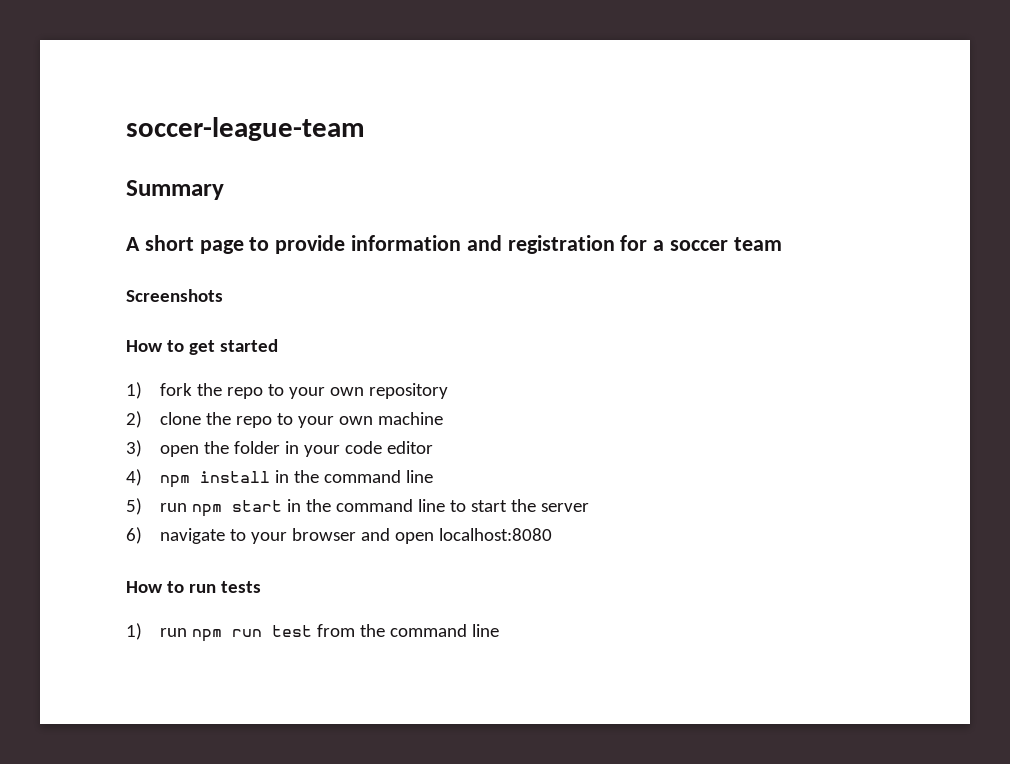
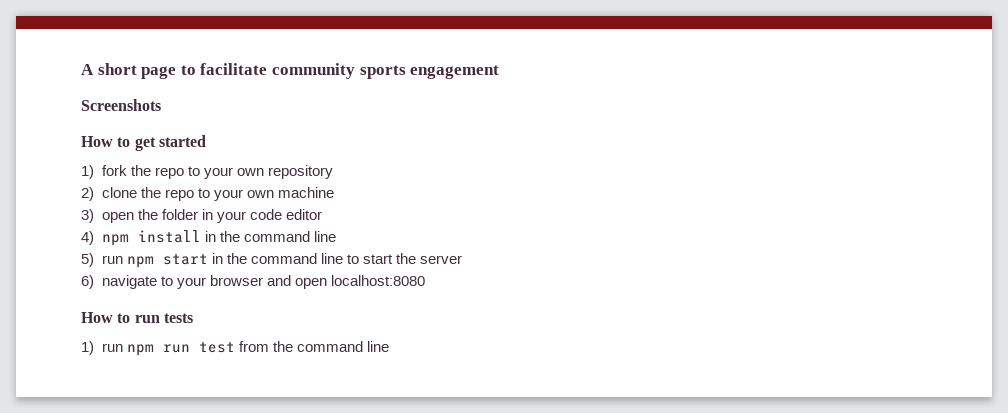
- soccer-league-team
- Summary
- A short page to provide information and registration for a soccer team
+ A short page to facilitate community sports engagement

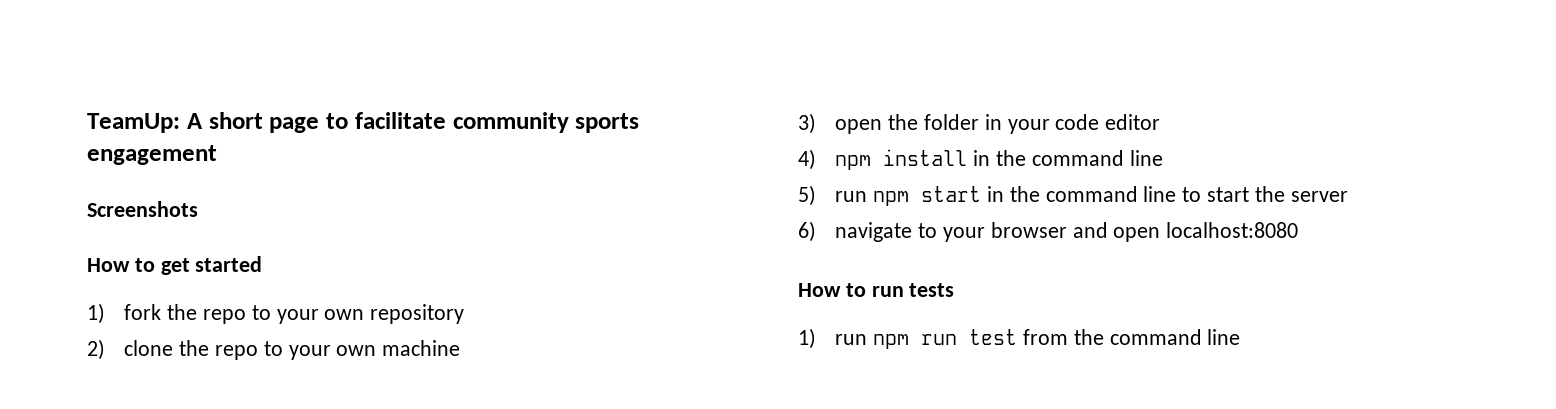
- A short page to facilitate community sports engagement
+ TeamUp: A short page to facilitate community sports engagement

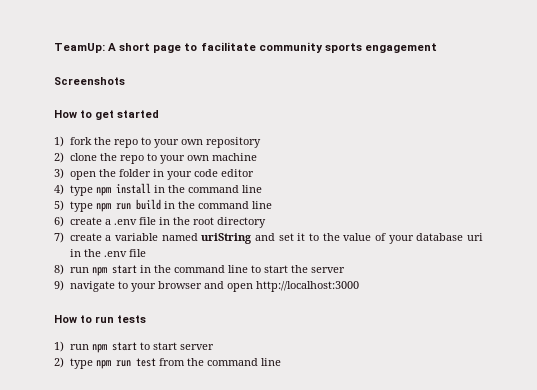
- 4) npm install in the command line
+ 4) type npm install in the command line
- 5) run npm start in the command line to start the server
+ 5) type npm run build in the command line
+ 6) create a .env file in the root directory
+ 7) create a variable named uriString and set it to the value of your database uri in the .env file
+ 8) run npm start in the command line to start the server
- 6) navigate to your browser and open localhost:8080
+ 9) navigate to your browser and open http://localhost:3000
- 1) run npm run test from the command line
+ 1) run npm start to start server
+ 2) type npm run test from the command line

